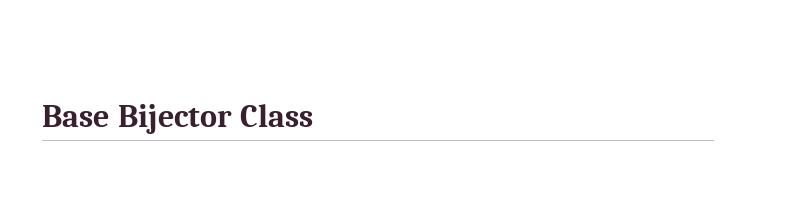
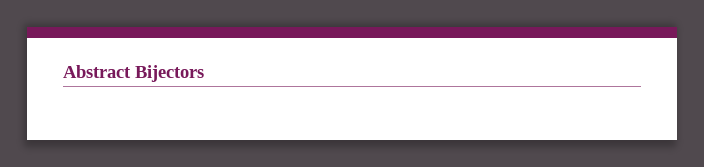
- Base Bijector Class
+ Abstract Bijectors

